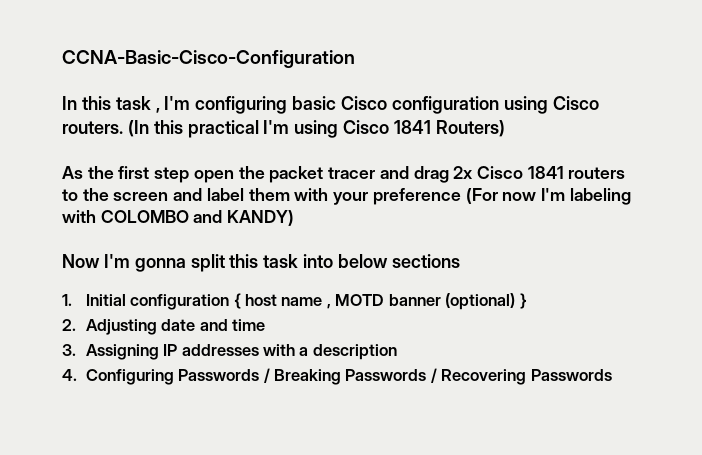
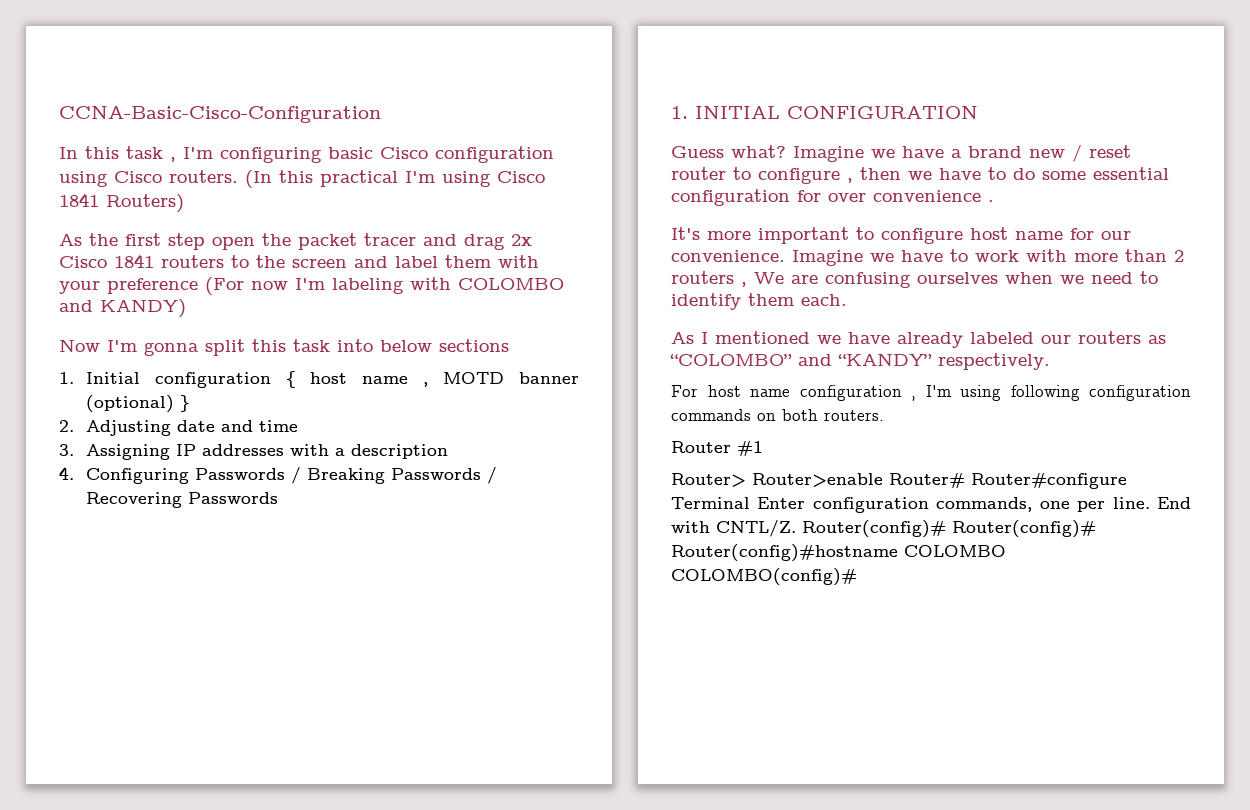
+ 1. INITIAL CONFIGURATION
+ Guess what? Imagine we have a brand new / reset router to configure , then we have to do some essential configuration for over convenience .
+ It's more important to configure host name for our convenience. Imagine we have to work with more than 2 routers , We are confusing ourselves when we need to identify them each.
+ As I mentioned we have already labeled our routers as “COLOMBO” and “KANDY” respectively.
+ For host name configuration , I'm using following configuration commands on both routers.
+ Router #1
+ Router> Router>enable Router# Router#configure Terminal Enter configuration commands, one per line. End with CNTL/Z. Router(config)# Router(config)# Router(config)#hostname COLOMBO COLOMBO(config)#

